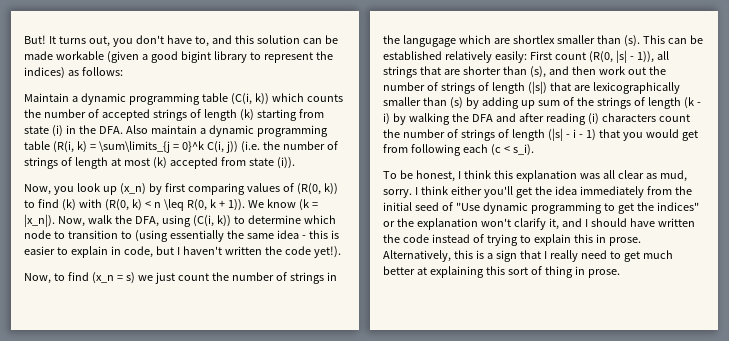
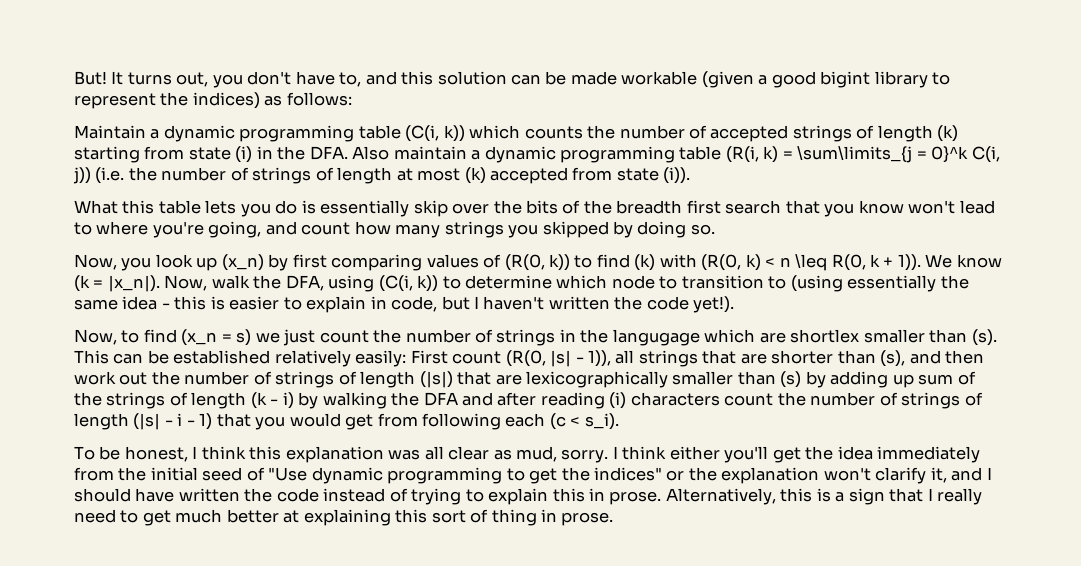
+ What this table lets you do is essentially skip over the bits of the breadth first search that you know won't lead to where you're going, and count how many strings you skipped by doing so.

